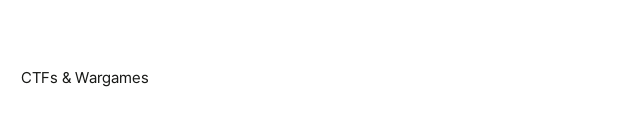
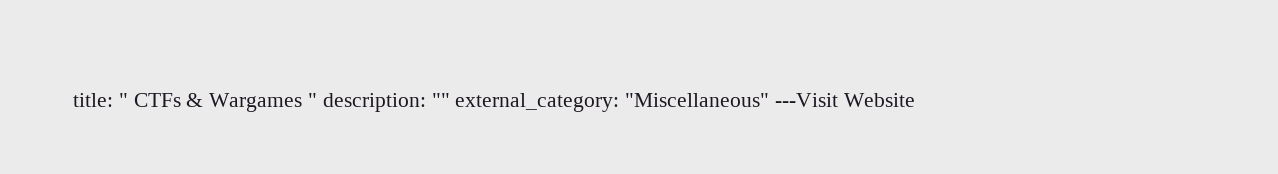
- CTFs & Wargames
+ title: " CTFs & Wargames " description: "" external_category: "Miscellaneous" ---Visit Website

